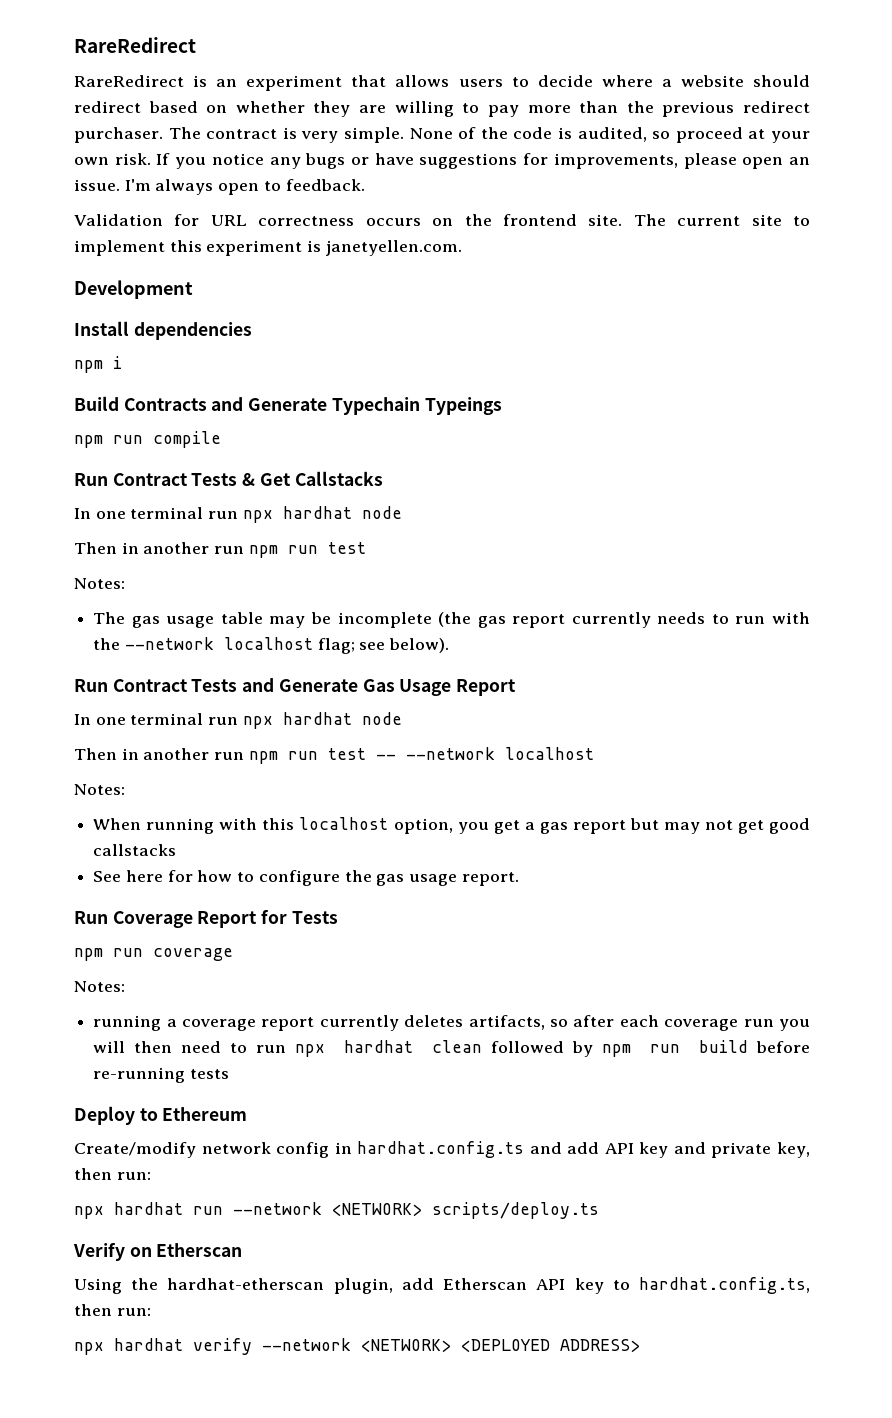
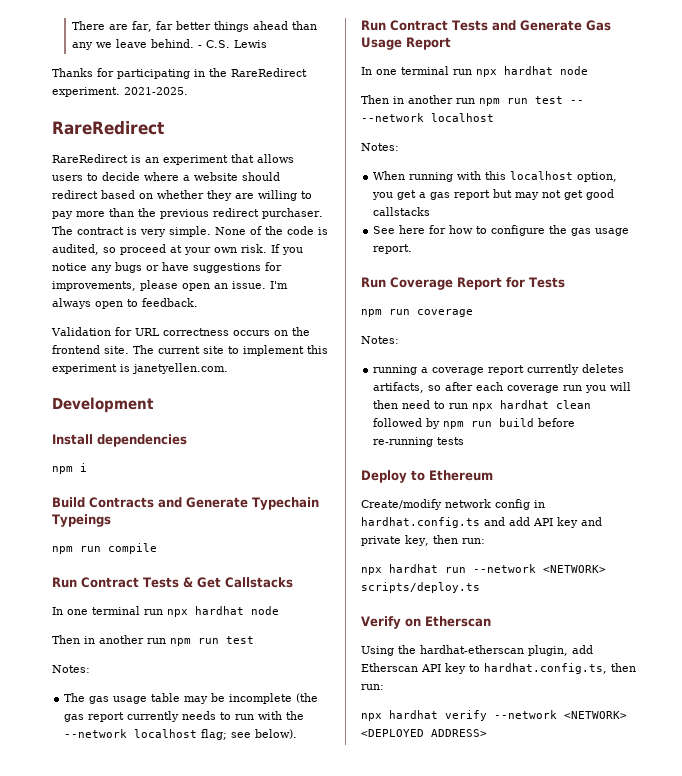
+ There are far, far better things ahead than any we leave behind. - C.S. Lewis
+ Thanks for participating in the RareRedirect experiment. 2021-2025.

